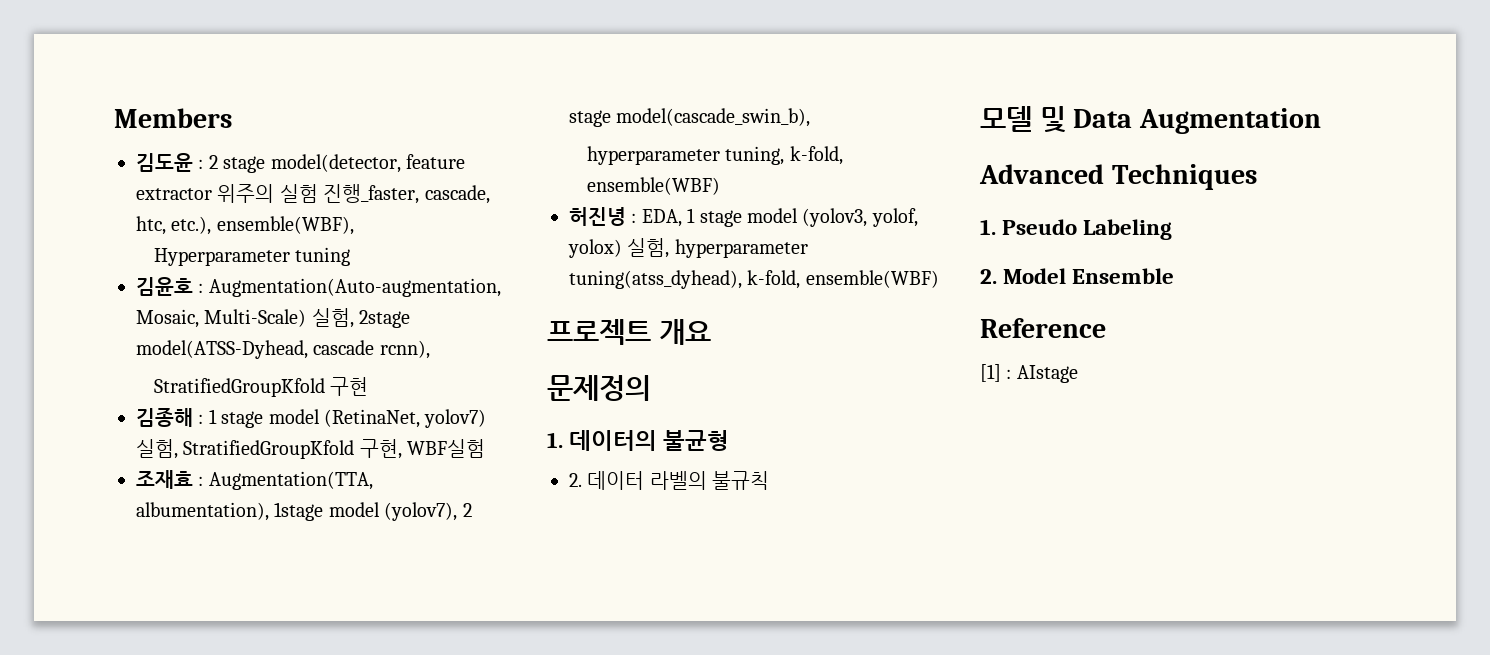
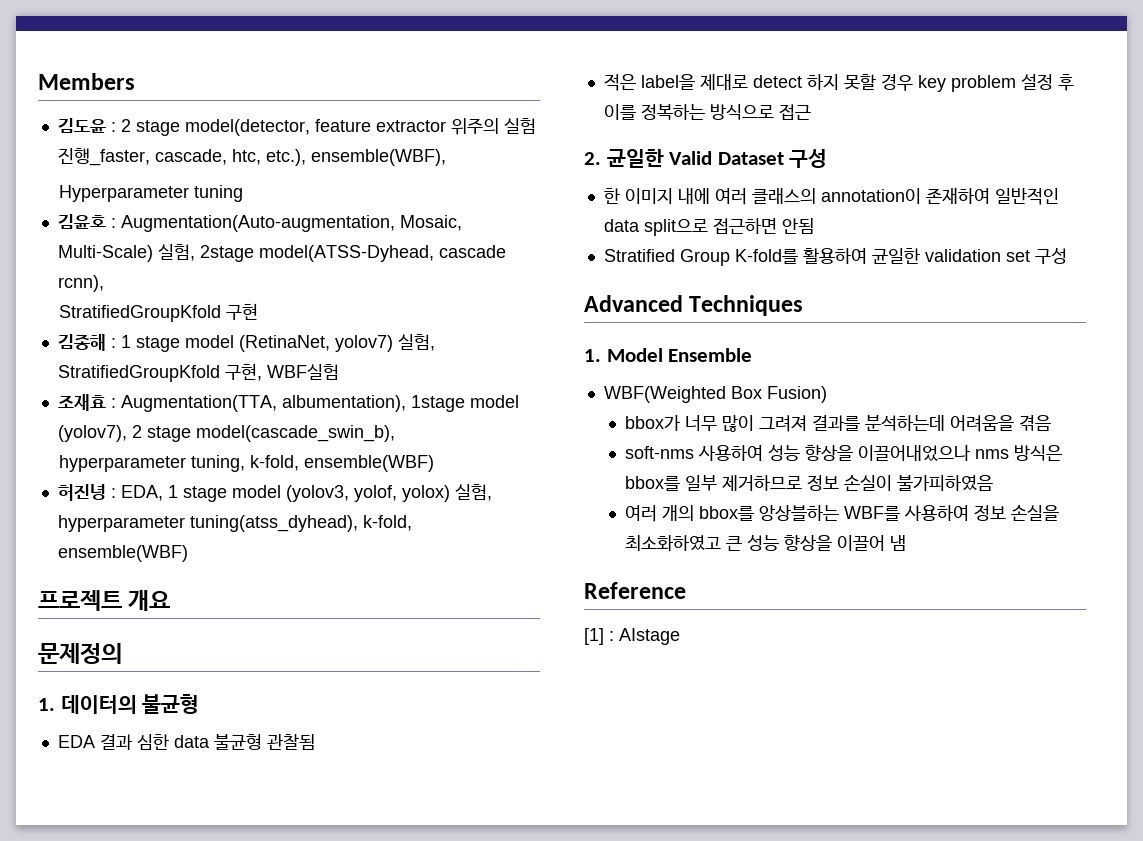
- 2. 데이터 라벨의 불규칙
- 모델 및 Data Augmentation
+ EDA 결과 심한 data 불균형 관찰됨
+ 적은 label을 제대로 detect 하지 못할 경우 key problem 설정 후 이를 정복하는 방식으로 접근
+ 2. 균일한 Valid Dataset 구성
+ 한 이미지 내에 여러 클래스의 annotation이 존재하여 일반적인 data split으로 접근하면 안됨
+ Stratified Group K-fold를 활용하여 균일한 validation set 구성
- 1. Pseudo Labeling
- 2. Model Ensemble
+ 1. Model Ensemble
+ WBF(Weighted Box Fusion)
+ bbox가 너무 많이 그려져 결과를 분석하는데 어려움을 겪음
+ soft-nms 사용하여 성능 향상을 이끌어내었으나 nms 방식은 bbox를 일부 제거하므로 정보 손실이 불가피하였음
+ 여러 개의 bbox를 앙상블하는 WBF를 사용하여 정보 손실을 최소화하였고 큰 성능 향상을 이끌어 냄

